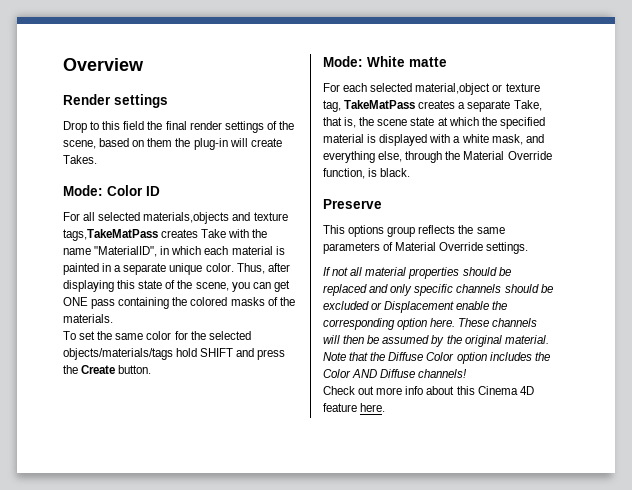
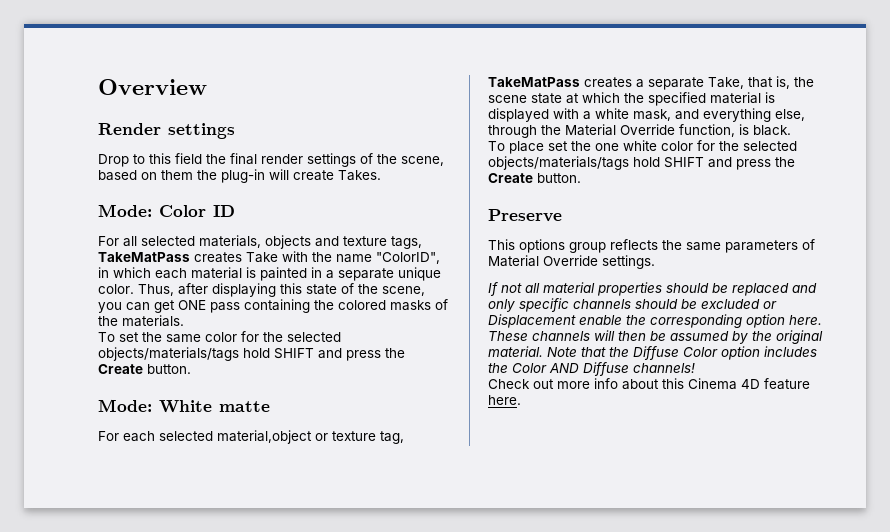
- For all selected materials,objects and texture tags,TakeMatPass creates Take with the name "MaterialID", in which each material is painted in a separate unique color.
+ For all selected materials, objects and texture tags, TakeMatPass creates Take with the name "ColorID", in which each material is painted in a separate unique color.
+ To place set the one white color for the selected objects/materials/tags hold SHIFT and press the Create button.

